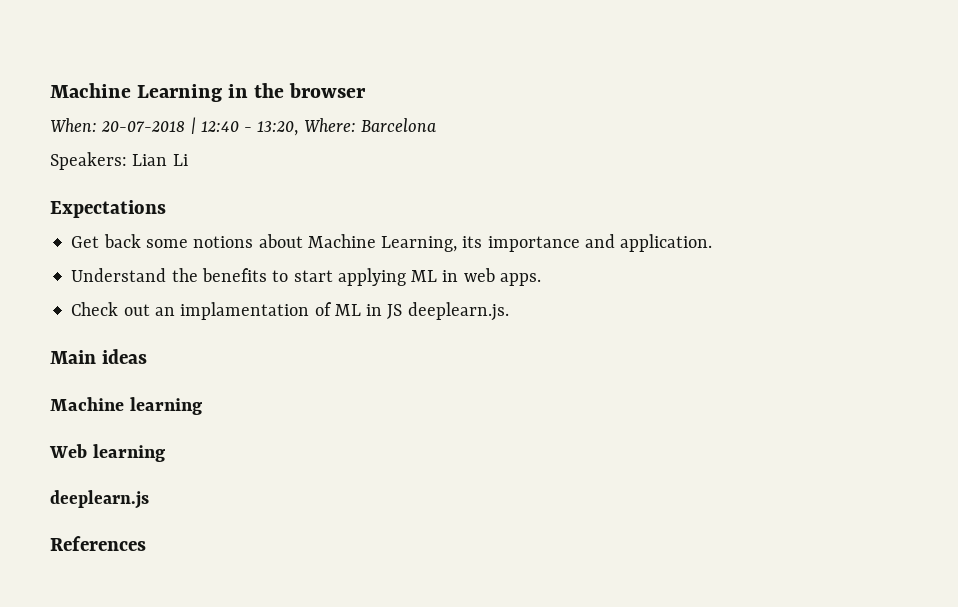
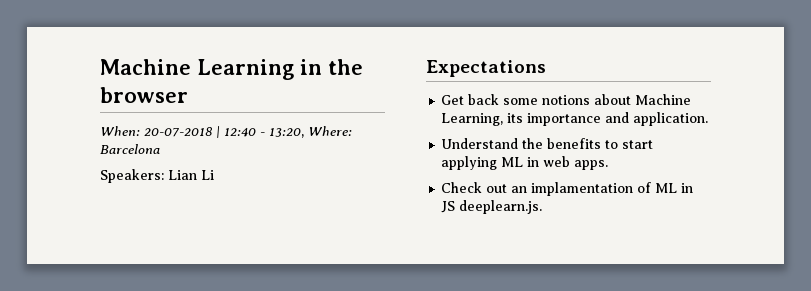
- Main ideas
- Machine learning
- Web learning
- deeplearn.js
- References

